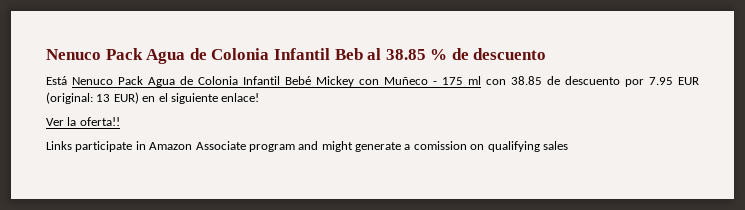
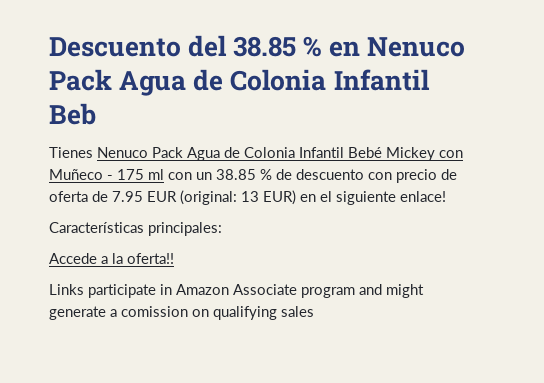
- Nenuco Pack Agua de Colonia Infantil Beb al 38.85 % de descuento
- Está Nenuco Pack Agua de Colonia Infantil Bebé Mickey con Muñeco - 175 ml con 38.85 de descuento por 7.95 EUR (original: 13 EUR) en el siguiente enlace!
+ Descuento del 38.85 % en Nenuco Pack Agua de Colonia Infantil Beb
+ Tienes Nenuco Pack Agua de Colonia Infantil Bebé Mickey con Muñeco - 175 ml con un 38.85 % de descuento con precio de oferta de 7.95 EUR (original: 13 EUR) en el siguiente enlace!
- Ver la oferta!!
+ Características principales:
+ Accede a la oferta!!

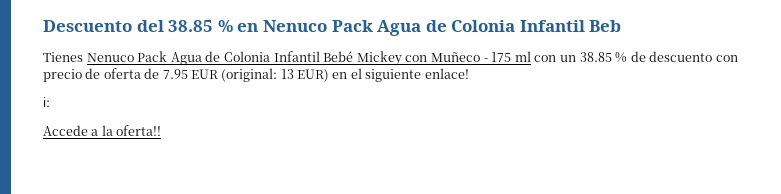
- Características principales:
+ ℹ:
- Links participate in Amazon Associate program and might generate a comission on qualifying sales

